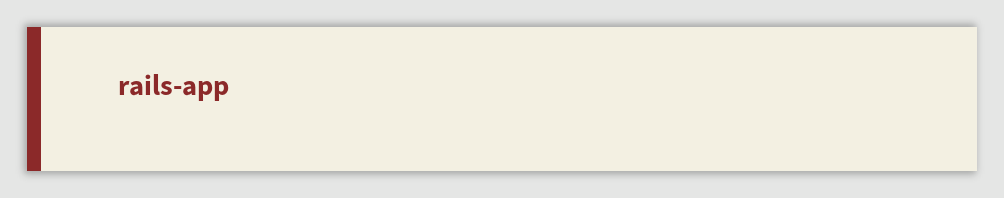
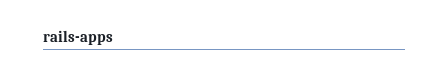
- rails-app
+ rails-apps

